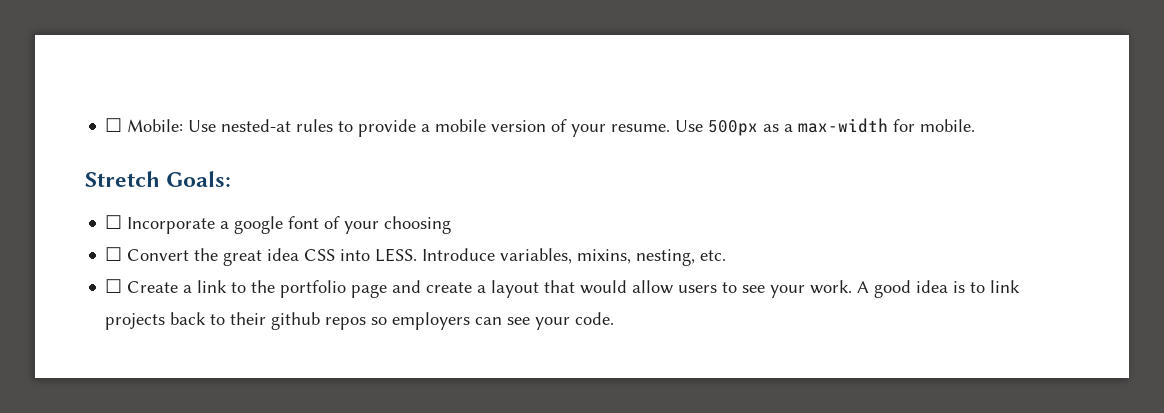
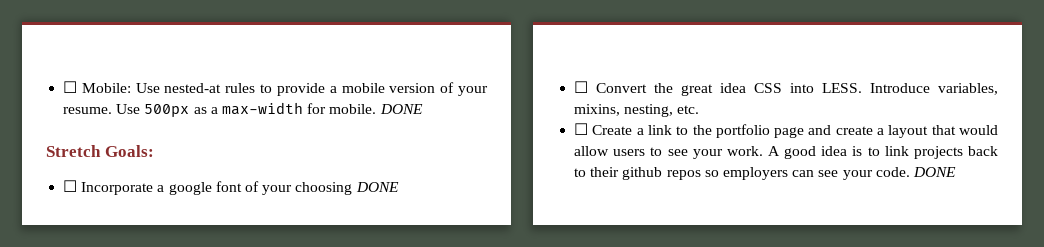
- Use 500px as a max-width for mobile.
+ Use 500px as a max-width for mobile. DONE
- ☐ Incorporate a google font of your choosing
+ ☐ Incorporate a google font of your choosing DONE
- A good idea is to link projects back to their github repos so employers can see your code.
+ A good idea is to link projects back to their github repos so employers can see your code. DONE

